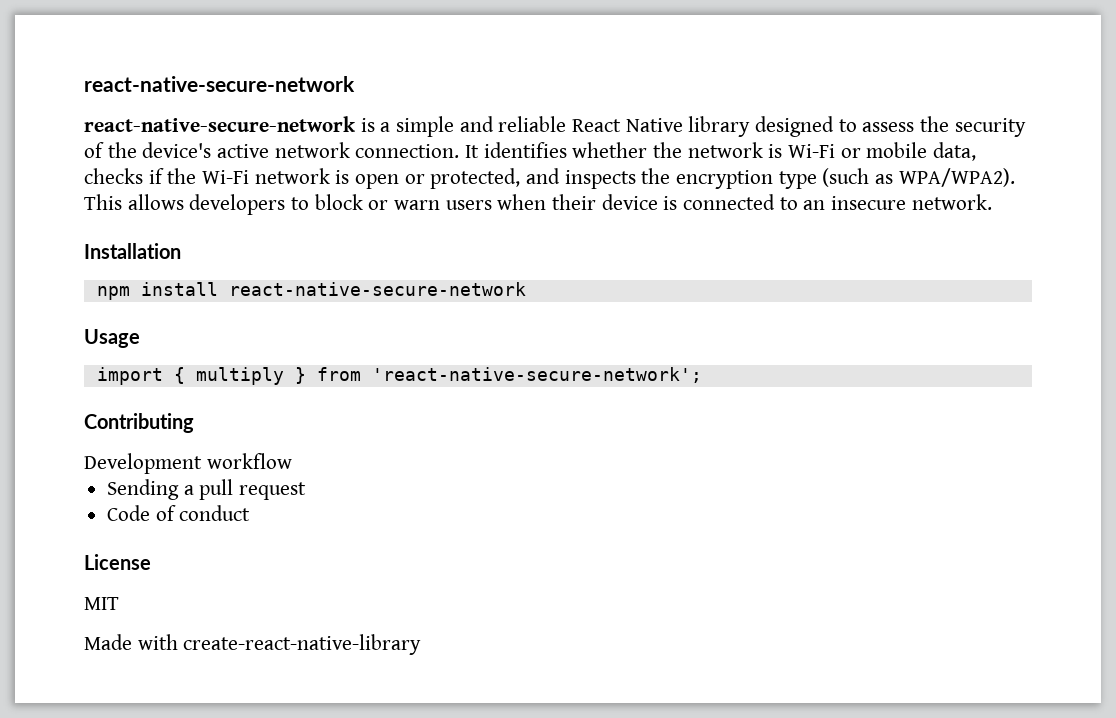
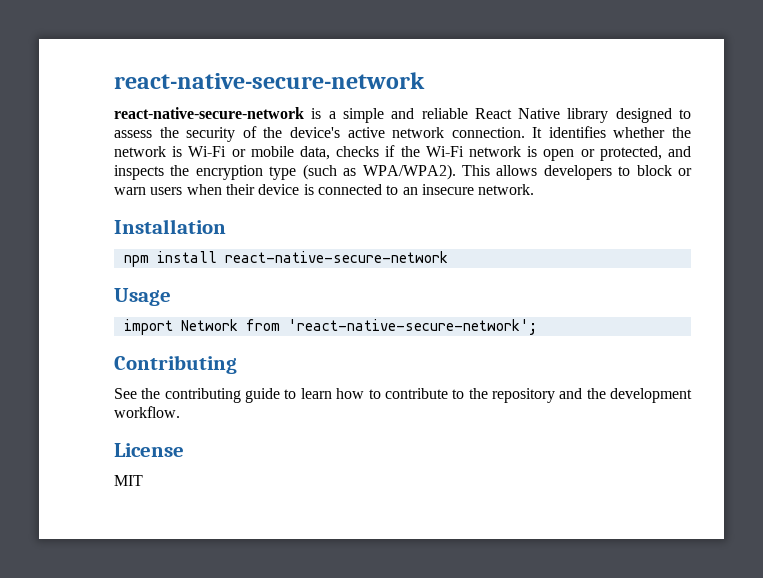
- import { multiply } from 'react-native-secure-network';
+ import Network from 'react-native-secure-network';
- Development workflow
- Sending a pull request
- Code of conduct
+ See the contributing guide to learn how to contribute to the repository and the development workflow.
- Made with create-react-native-library

